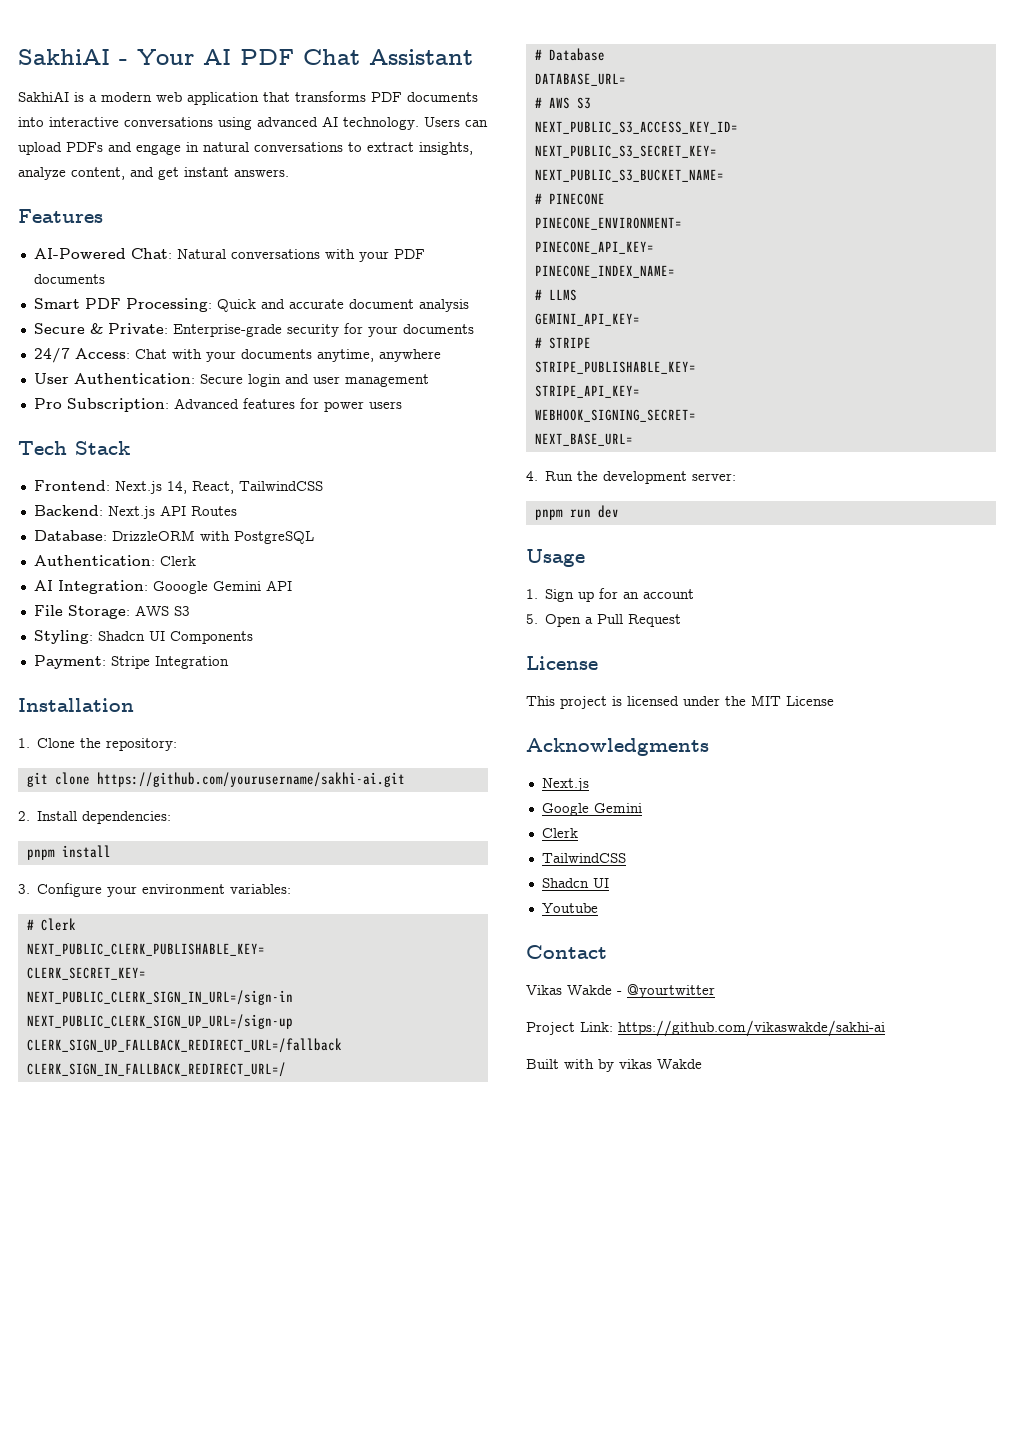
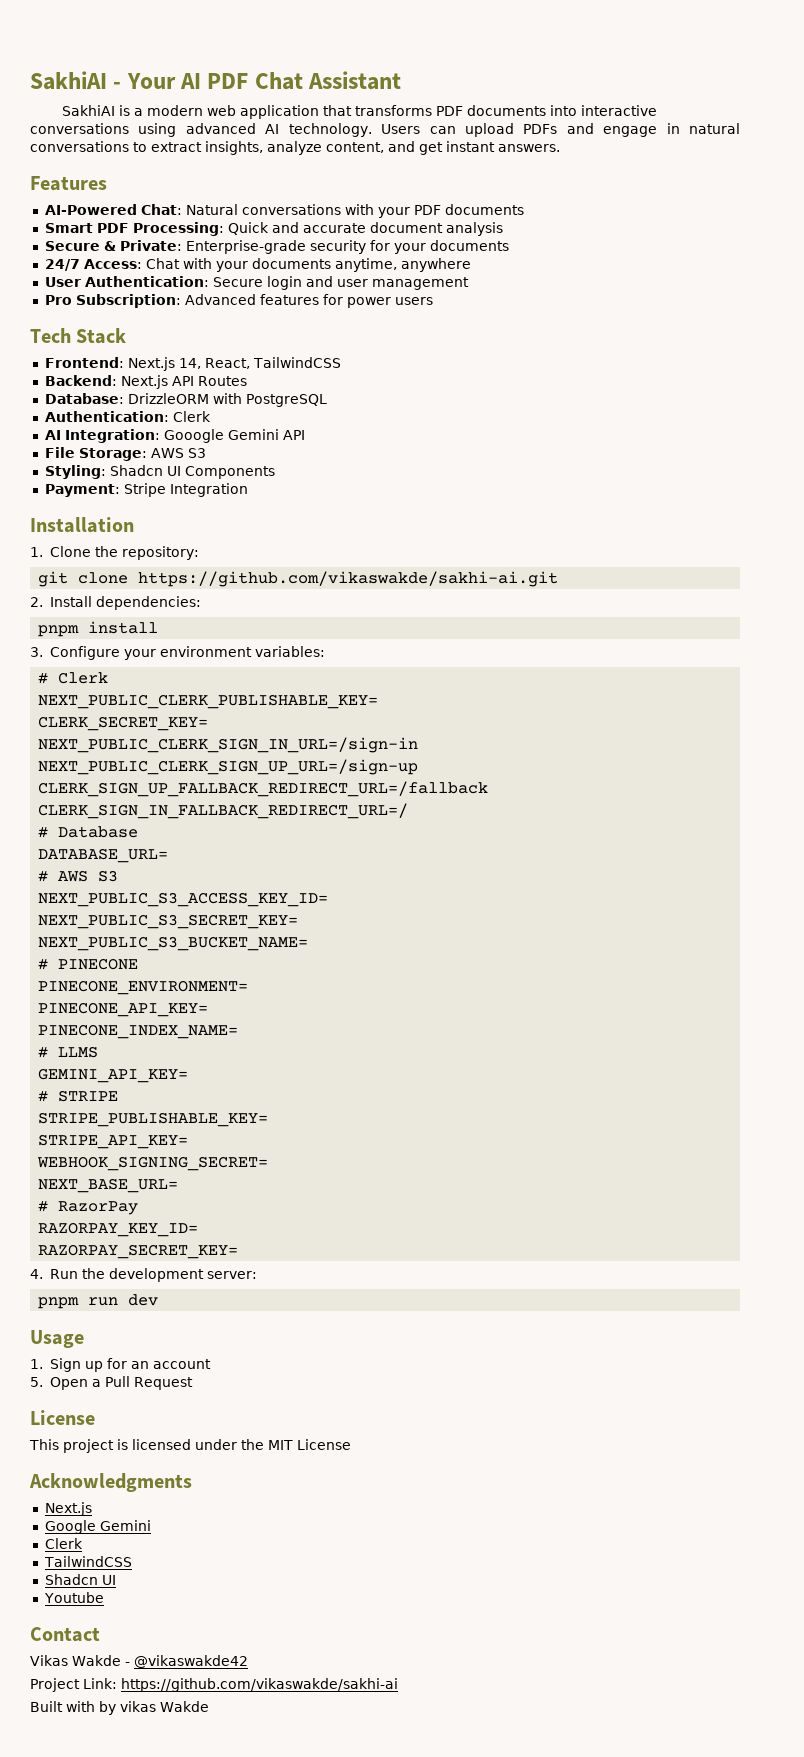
- git clone https://github.com/yourusername/sakhi-ai.git
+ git clone https://github.com/vikaswakde/sakhi-ai.git
+ # RazorPay
+ RAZORPAY_KEY_ID=
+ RAZORPAY_SECRET_KEY=
- Vikas Wakde - @yourtwitter
+ Vikas Wakde - @vikaswakde42

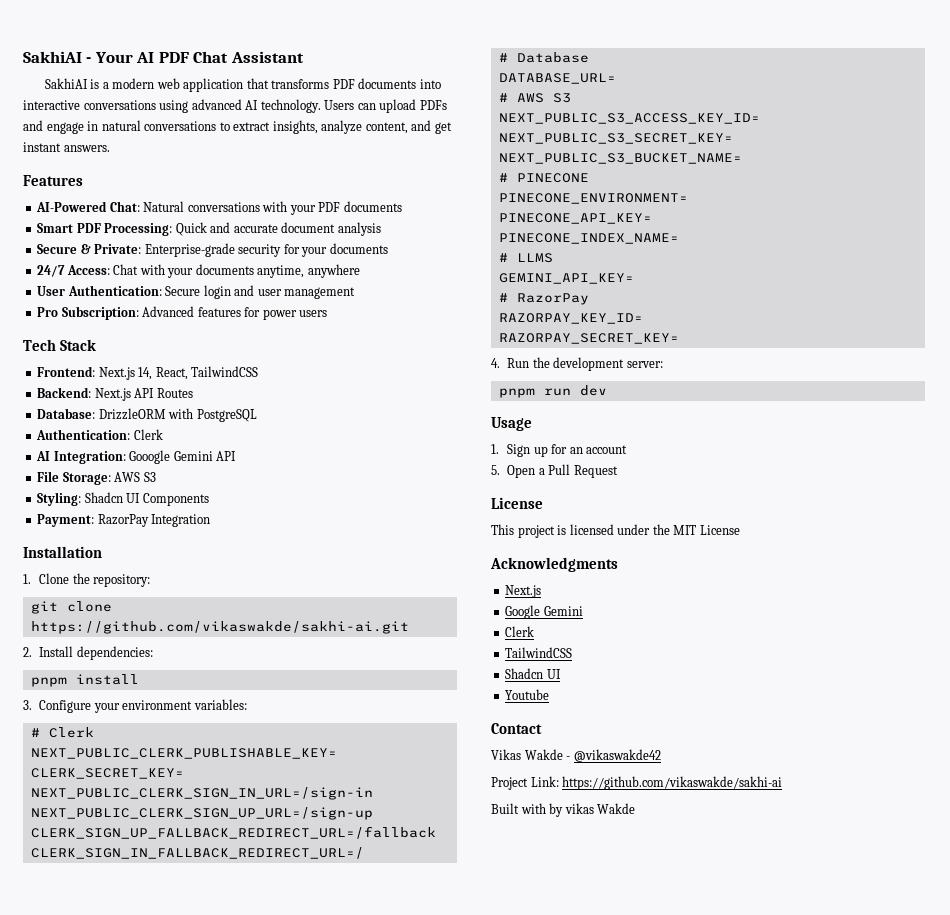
- Payment: Stripe Integration
+ Payment: RazorPay Integration
- # STRIPE
- STRIPE_PUBLISHABLE_KEY=
- STRIPE_API_KEY=
- WEBHOOK_SIGNING_SECRET=
- NEXT_BASE_URL=

